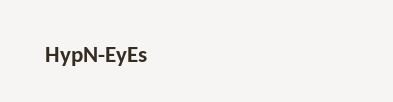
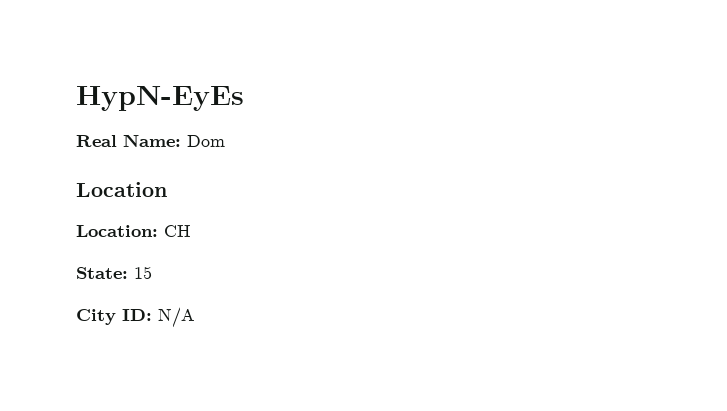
+ Real Name: Dom
+ Location
+ Location: CH
+ State: 15
+ City ID: N/A

